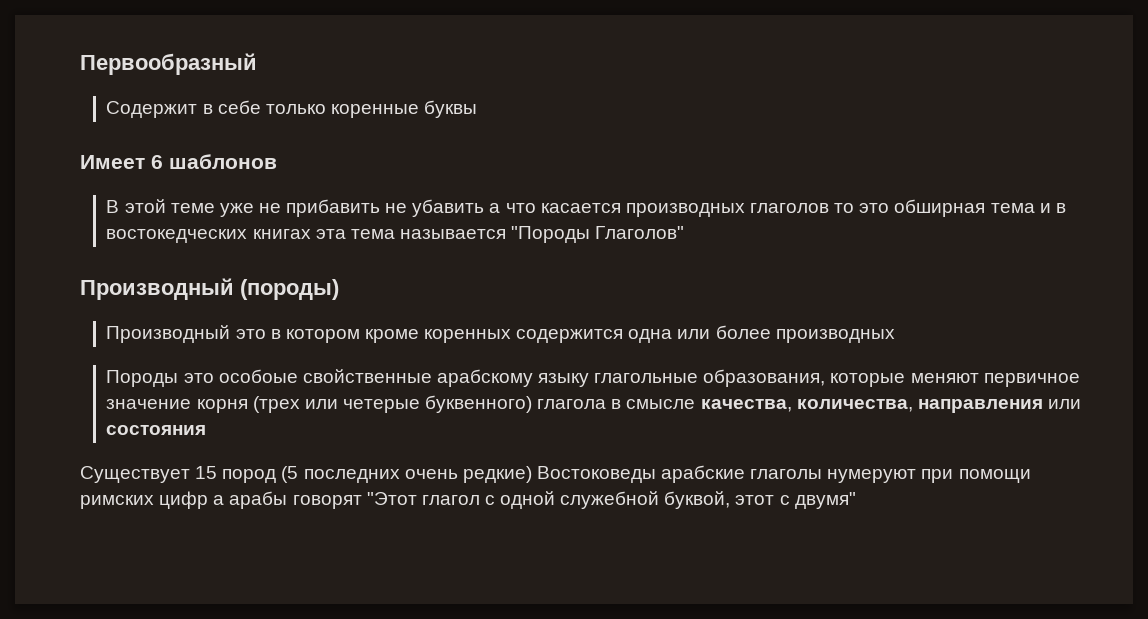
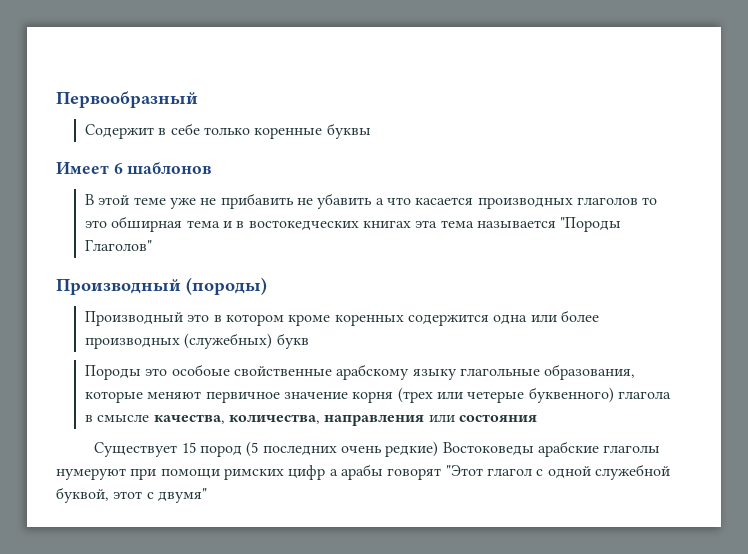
- Производный это в котором кроме коренных содержится одна или более производных
+ Производный это в котором кроме коренных содержится одна или более производных (служебных) букв

